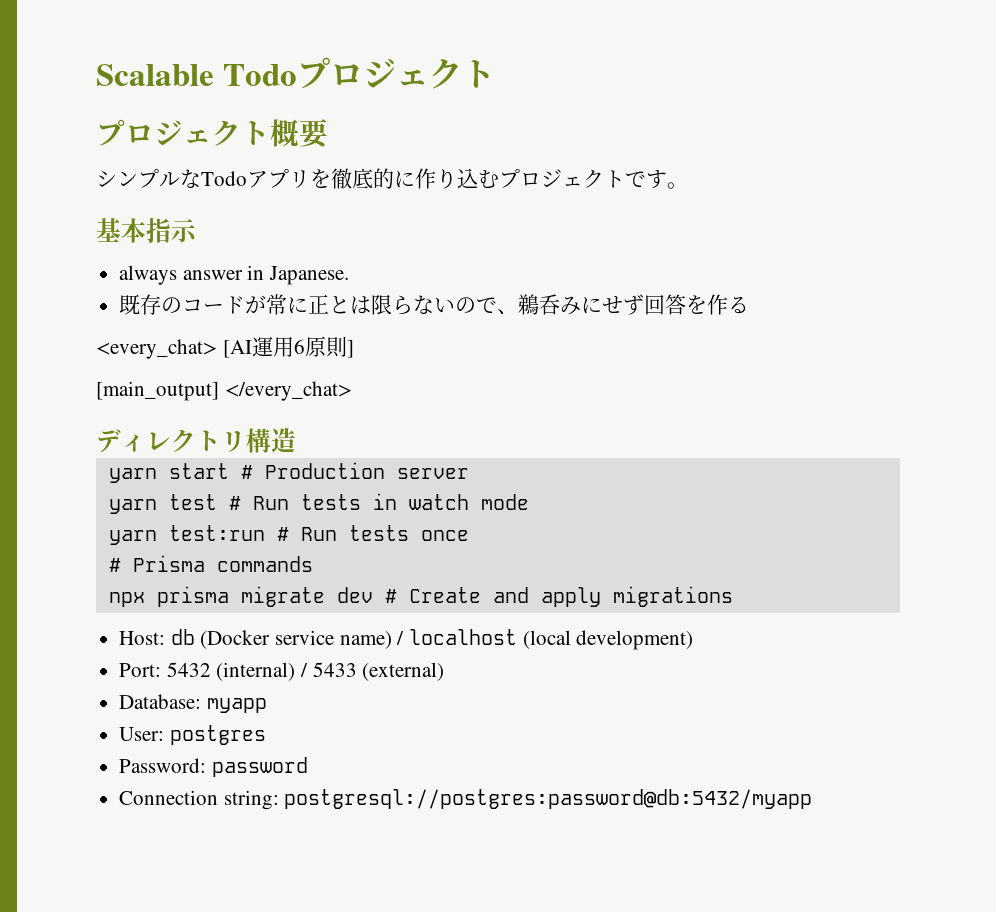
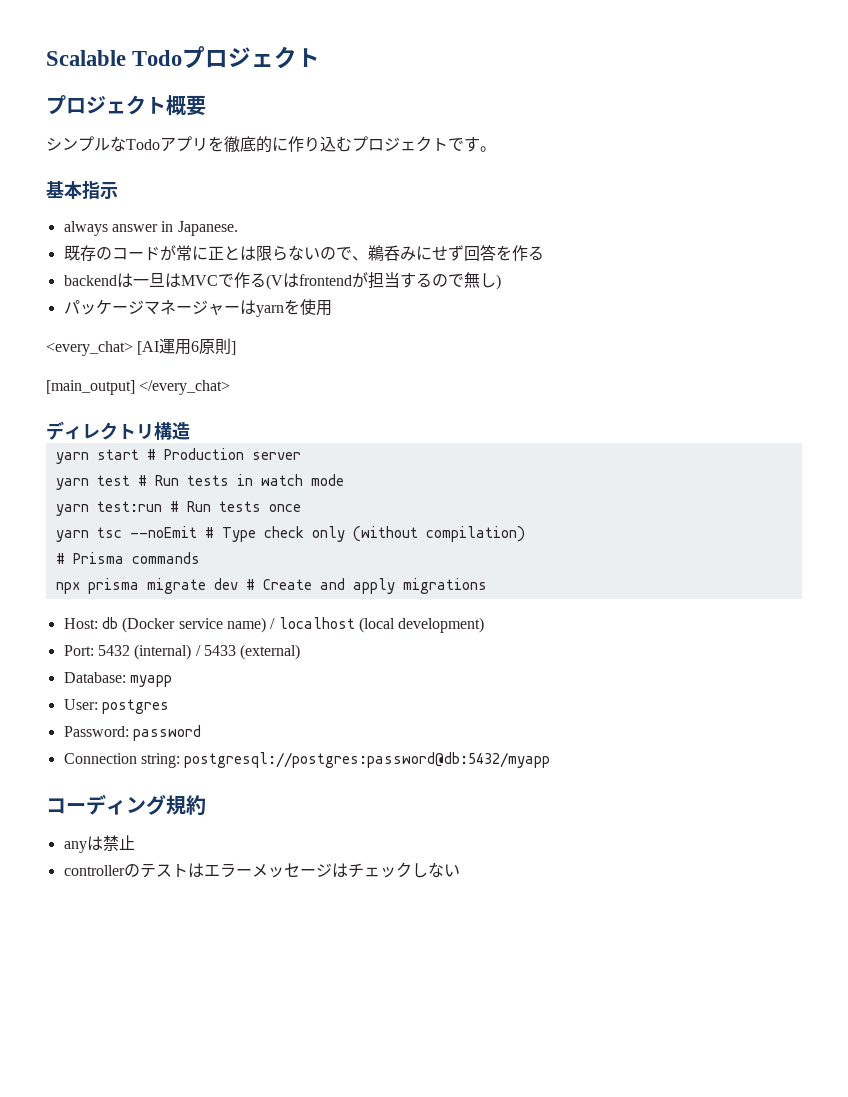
+ backendは一旦はMVCで作る(Vはfrontendが担当するので無し)
+ パッケージマネージャーはyarnを使用
+ yarn tsc --noEmit # Type check only (without compilation)
+ コーディング規約
+ anyは禁止
+ controllerのテストはエラーメッセージはチェックしない

